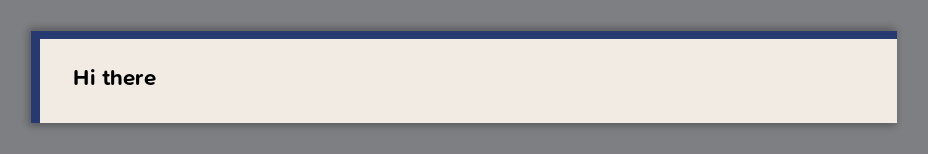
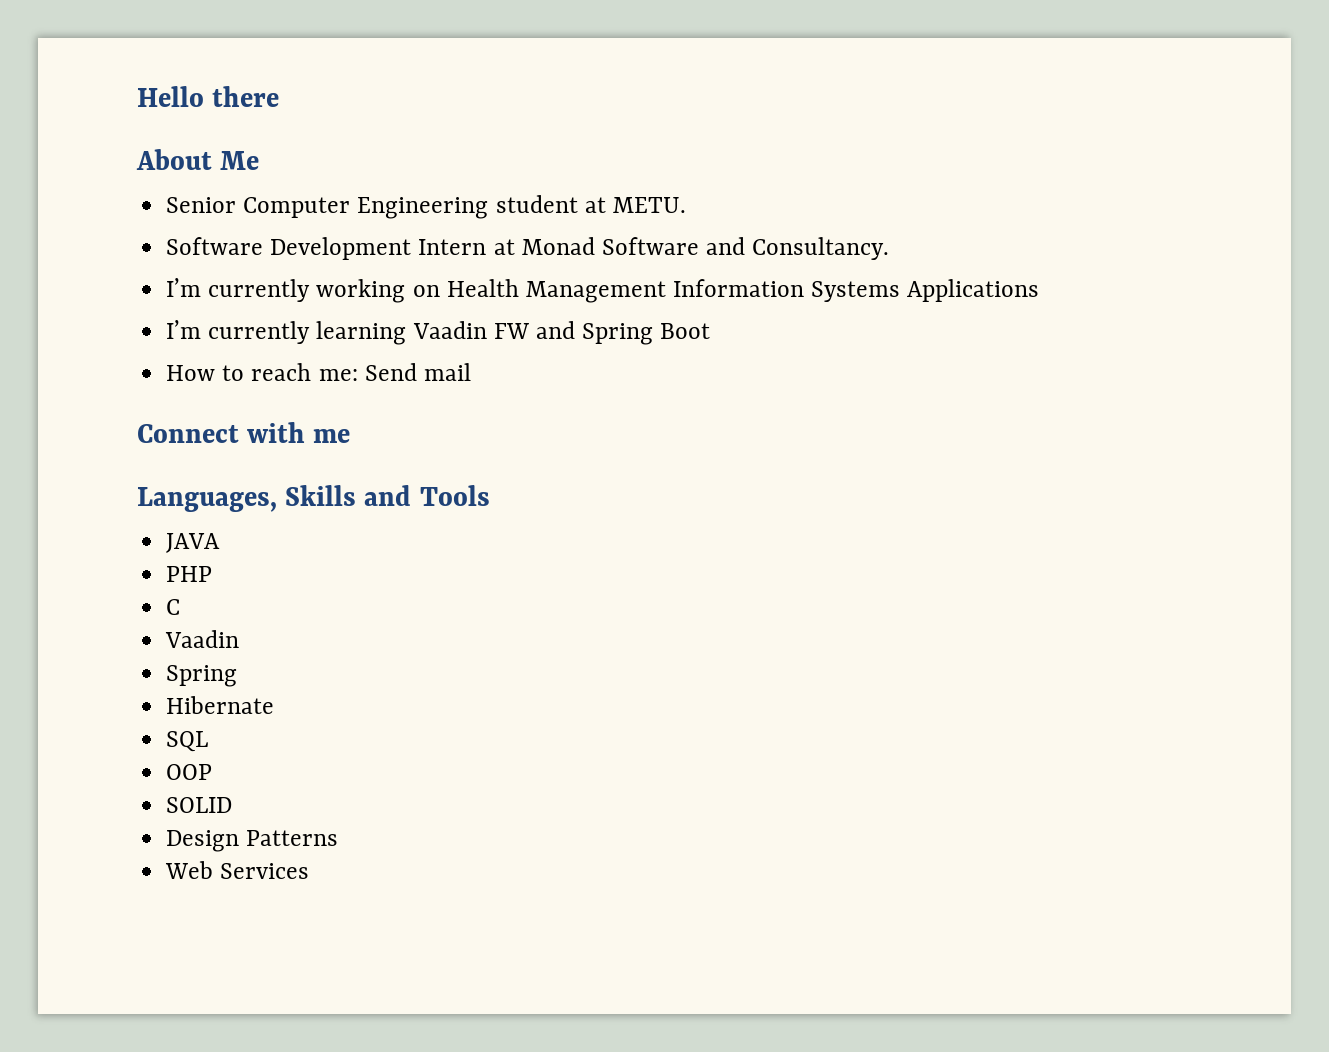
- Hi there
+ Hello there
+ About Me
+ Senior Computer Engineering student at METU.
+ Software Development Intern at Monad Software and Consultancy.
+ I’m currently working on Health Management Information Systems Applications
+ I’m currently learning Vaadin FW and Spring Boot
+ How to reach me: Send mail
+ Connect with me
+ Languages, Skills and Tools
+ JAVA
+ PHP
+ C
+ Vaadin
+ Spring
+ Hibernate
+ SQL
+ OOP
+ SOLID
+ Design Patterns
+ Web Services

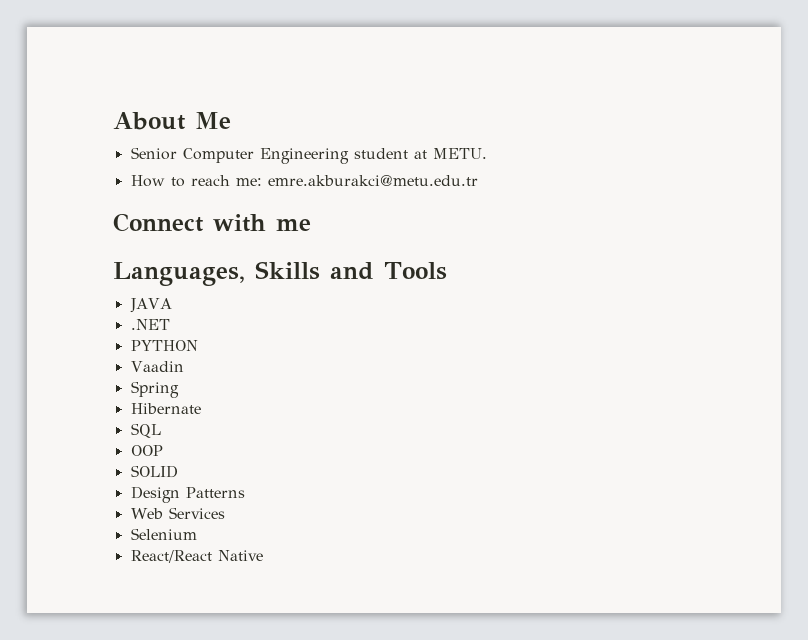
- Hello there
- Software Development Intern at Monad Software and Consultancy.
- I’m currently working on Health Management Information Systems Applications
- I’m currently learning Vaadin FW and Spring Boot
- How to reach me: Send mail
+ How to reach me: emre.akburakci@metu.edu.tr
- PHP
- C
+ .NET
+ PYTHON
+ Selenium
+ React/React Native

